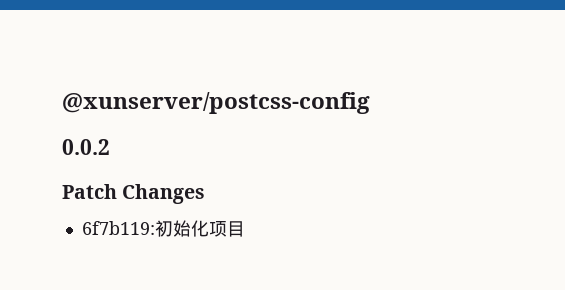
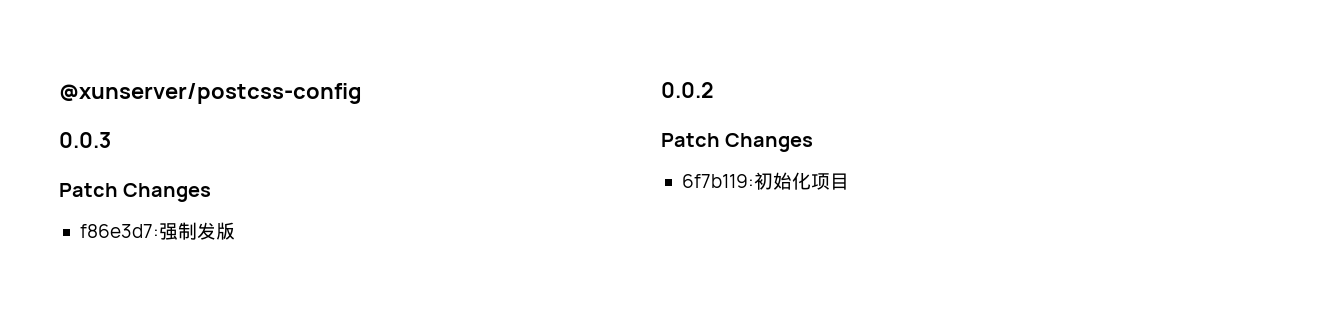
+ 0.0.3
+ Patch Changes
+ f86e3d7:强制发版

